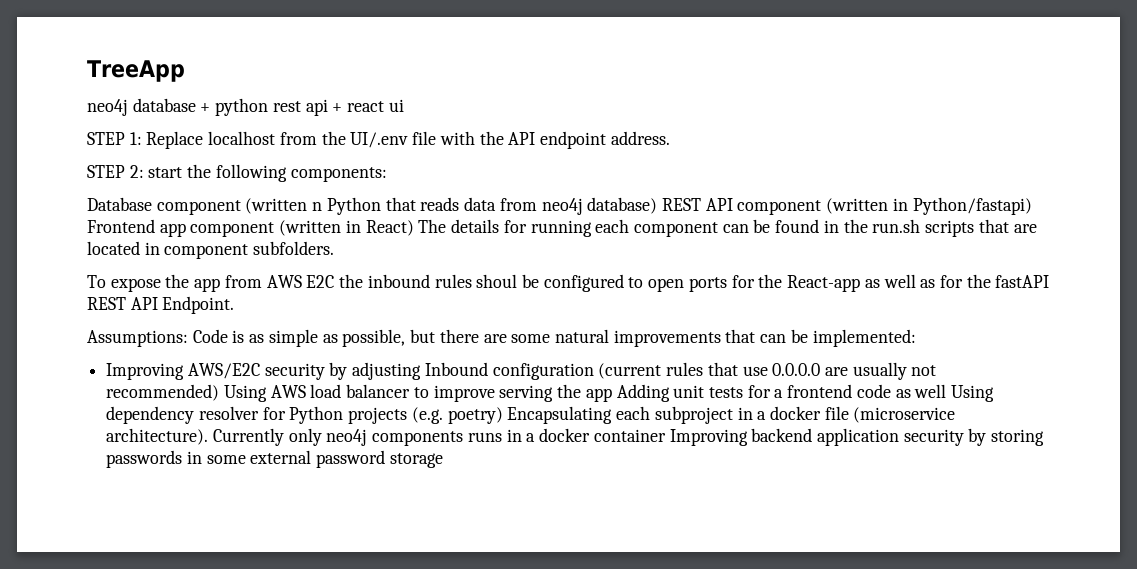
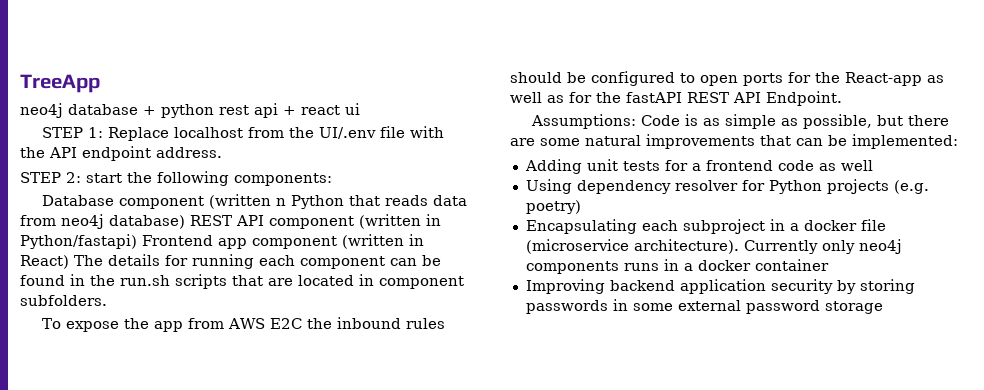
- To expose the app from AWS E2C the inbound rules shoul be configured to open ports for the React-app as well as for the fastAPI REST API Endpoint.
+ To expose the app from AWS E2C the inbound rules should be configured to open ports for the React-app as well as for the fastAPI REST API Endpoint.
- Improving AWS/E2C security by adjusting Inbound configuration (current rules that use 0.0.0.0 are usually not recommended) Using AWS load balancer to improve serving the app Adding unit tests for a frontend code as well Using dependency resolver for Python projects (e.g. poetry) Encapsulating each subproject in a docker file (microservice architecture).
+ Adding unit tests for a frontend code as well
+ Using dependency resolver for Python projects (e.g. poetry)
+ Encapsulating each subproject in a docker file (microservice architecture).
- Currently only neo4j components runs in a docker container Improving backend application security by storing passwords in some external password storage
+ Currently only neo4j components runs in a docker container
+ Improving backend application security by storing passwords in some external password storage

